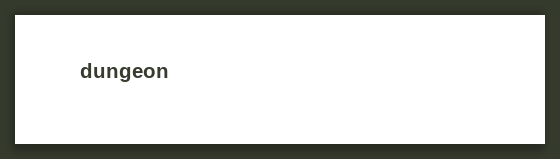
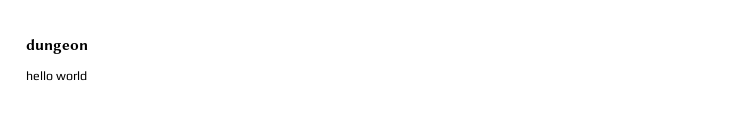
+ hello world

